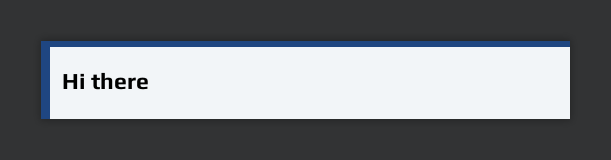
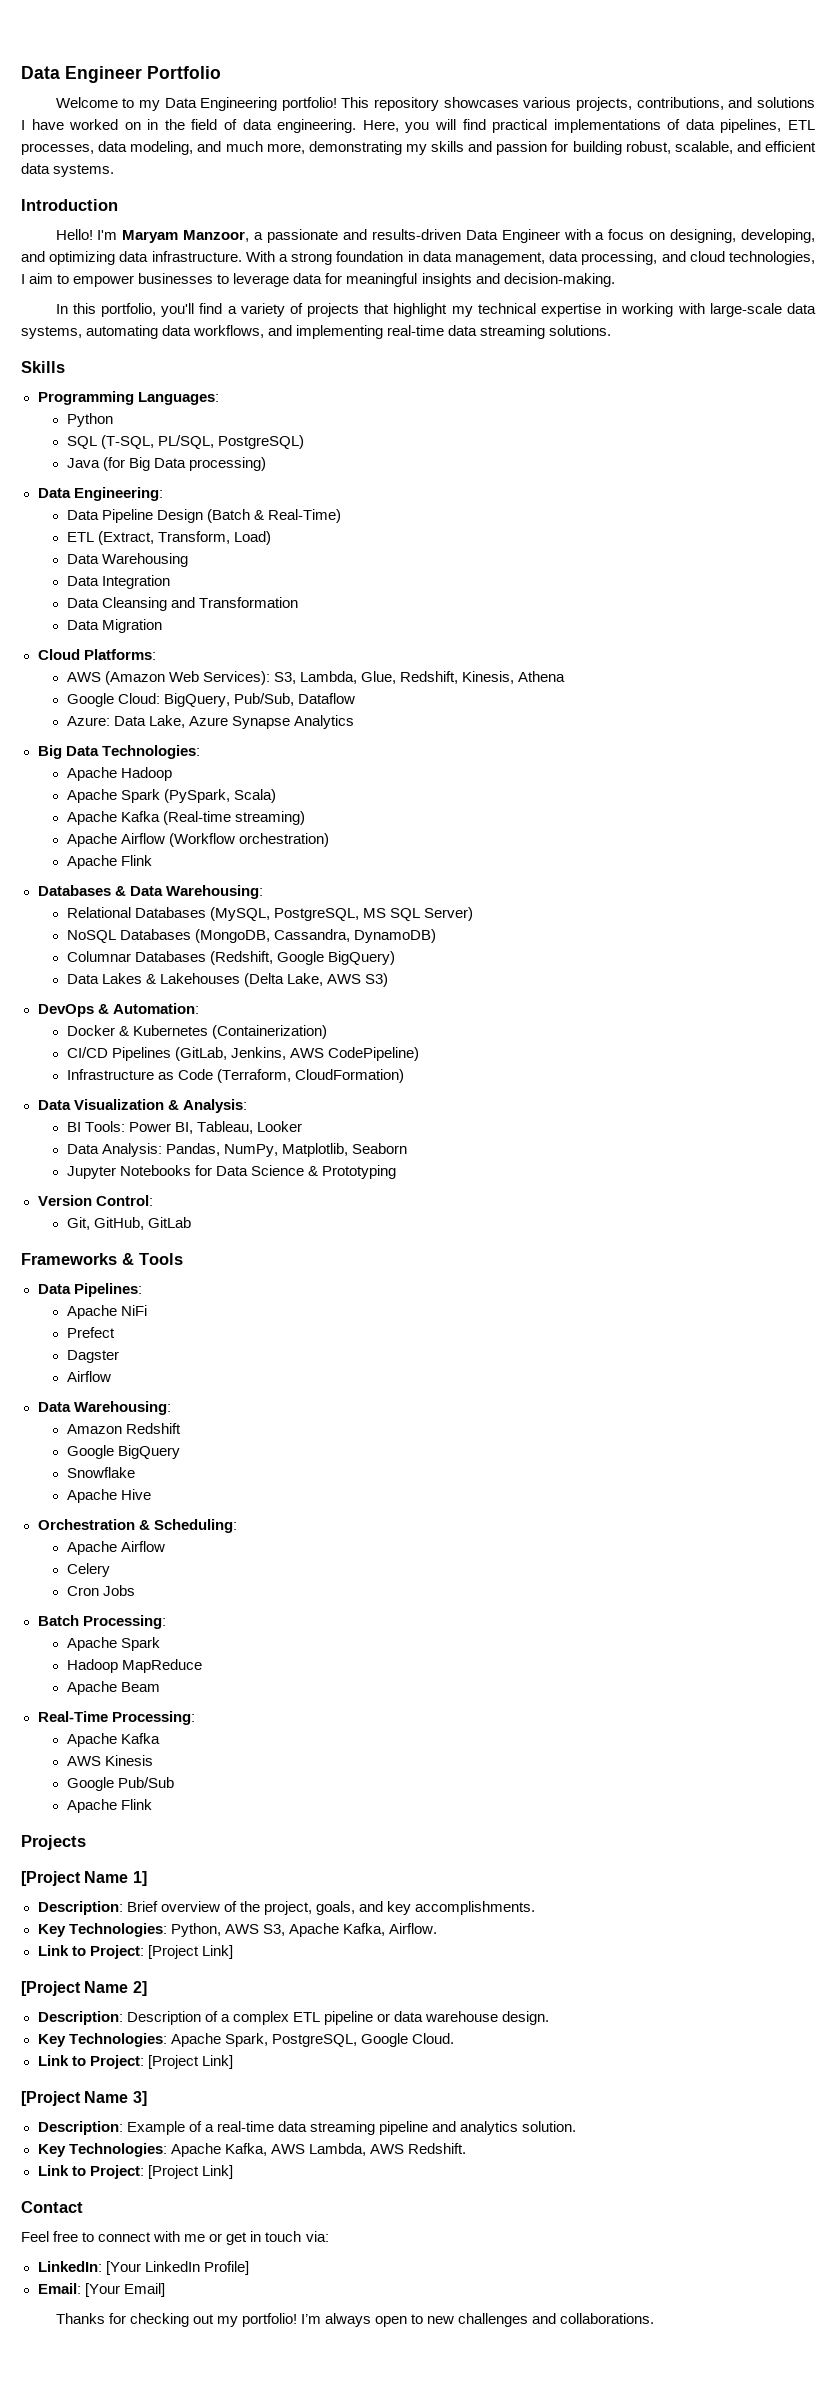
- Hi there
+ Data Engineer Portfolio
+ Welcome to my Data Engineering portfolio! This repository showcases various projects, contributions, and solutions I have worked on in the field of data engineering. Here, you will find practical implementations of data pipelines, ETL processes, data modeling, and much more, demonstrating my skills and passion for building robust, scalable, and efficient data systems.
+ Introduction
+ Hello! I'm Maryam Manzoor, a passionate and results-driven Data Engineer with a focus on designing, developing, and optimizing data infrastructure. With a strong foundation in data management, data processing, and cloud technologies, I aim to empower businesses to leverage data for meaningful insights and decision-making.
+ In this portfolio, you'll find a variety of projects that highlight my technical expertise in working with large-scale data systems, automating data workflows, and implementing real-time data streaming solutions.
+ Skills
+ Programming Languages:
+ Python
+ SQL (T-SQL, PL/SQL, PostgreSQL)
+ Java (for Big Data processing)
+ Data Engineering:
+ Data Pipeline Design (Batch & Real-Time)
+ ETL (Extract, Transform, Load)
+ Data Warehousing
+ Data Integration
+ Data Cleansing and Transformation
+ Data Migration
+ Cloud Platforms:
+ AWS (Amazon Web Services): S3, Lambda, Glue, Redshift, Kinesis, Athena
+ Google Cloud: BigQuery, Pub/Sub, Dataflow
+ Azure: Data Lake, Azure Synapse Analytics
+ Big Data Technologies:
+ Apache Hadoop
+ Apache Spark (PySpark, Scala)
+ Apache Kafka (Real-time streaming)
+ Apache Airflow (Workflow orchestration)
+ Apache Flink
+ Databases & Data Warehousing:
+ Relational Databases (MySQL, PostgreSQL, MS SQL Server)
+ NoSQL Databases (MongoDB, Cassandra, DynamoDB)
+ Columnar Databases (Redshift, Google BigQuery)
+ Data Lakes & Lakehouses (Delta Lake, AWS S3)
+ DevOps & Automation:
+ Docker & Kubernetes (Containerization)
+ CI/CD Pipelines (GitLab, Jenkins, AWS CodePipeline)
+ Infrastructure as Code (Terraform, CloudFormation)
+ Data Visualization & Analysis:
+ BI Tools: Power BI, Tableau, Looker
+ Data Analysis: Pandas, NumPy, Matplotlib, Seaborn
+ Jupyter Notebooks for Data Science & Prototyping
+ Version Control:
+ Git, GitHub, GitLab
+ Frameworks & Tools
+ Data Pipelines:
+ Apache NiFi
+ Prefect
+ Dagster
+ Airflow
+ Data Warehousing:
+ Amazon Redshift
+ Google BigQuery
+ Snowflake
+ Apache Hive
+ Orchestration & Scheduling:
+ Apache Airflow
+ Celery
+ Cron Jobs
+ Batch Processing:
+ Apache Spark
+ Hadoop MapReduce
+ Apache Beam
+ Real-Time Processing:
+ Apache Kafka
+ AWS Kinesis
+ Google Pub/Sub
+ Apache Flink
+ Projects
+ [Project Name 1]
+ Description: Brief overview of the project, goals, and key accomplishments.
+ Key Technologies: Python, AWS S3, Apache Kafka, Airflow.
+ Link to Project: [Project Link]
+ [Project Name 2]
+ Description: Description of a complex ETL pipeline or data warehouse design.
+ Key Technologies: Apache Spark, PostgreSQL, Google Cloud.
+ Link to Project: [Project Link]
+ [Project Name 3]
+ Description: Example of a real-time data streaming pipeline and analytics solution.
+ Key Technologies: Apache Kafka, AWS Lambda, AWS Redshift.
+ Link to Project: [Project Link]
+ Contact
+ Feel free to connect with me or get in touch via:
+ LinkedIn: [Your LinkedIn Profile]
+ Email: [Your Email]
+ Thanks for checking out my portfolio! I’m always open to new challenges and collaborations.

